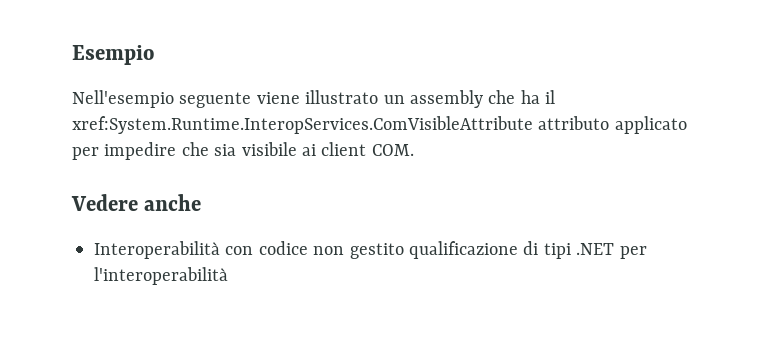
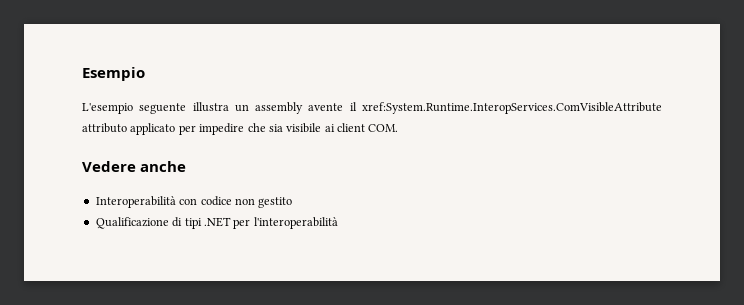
- Nell'esempio seguente viene illustrato un assembly che ha il xref:System.Runtime.InteropServices.ComVisibleAttribute attributo applicato per impedire che sia visibile ai client COM.
+ L'esempio seguente illustra un assembly avente il xref:System.Runtime.InteropServices.ComVisibleAttribute attributo applicato per impedire che sia visibile ai client COM.
- Interoperabilità con codice non gestito qualificazione di tipi .NET per l'interoperabilità
+ Interoperabilità con codice non gestito
+ Qualificazione di tipi .NET per l'interoperabilità

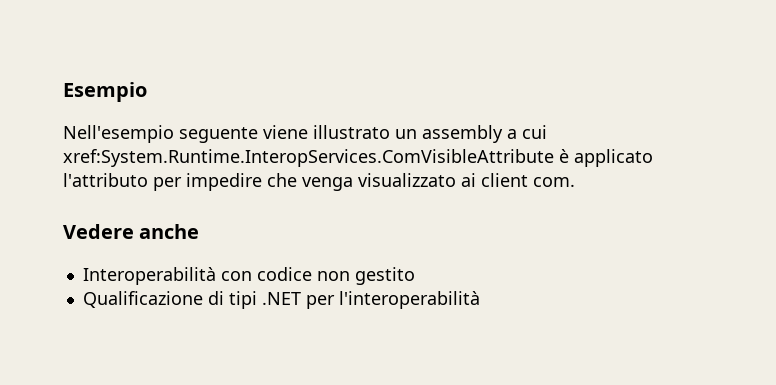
- L'esempio seguente illustra un assembly avente il xref:System.Runtime.InteropServices.ComVisibleAttribute attributo applicato per impedire che sia visibile ai client COM.
+ Nell'esempio seguente viene illustrato un assembly a cui xref:System.Runtime.InteropServices.ComVisibleAttribute è applicato l'attributo per impedire che venga visualizzato ai client com.

